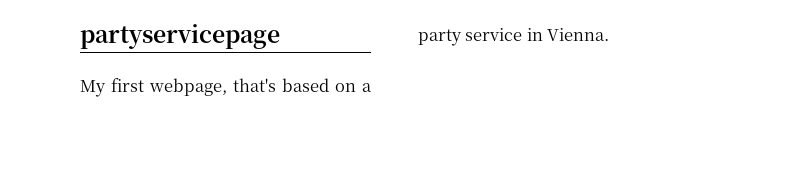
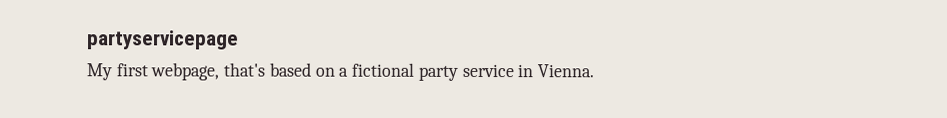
- My first webpage, that's based on a party service in Vienna.
+ My first webpage, that's based on a fictional party service in Vienna.

